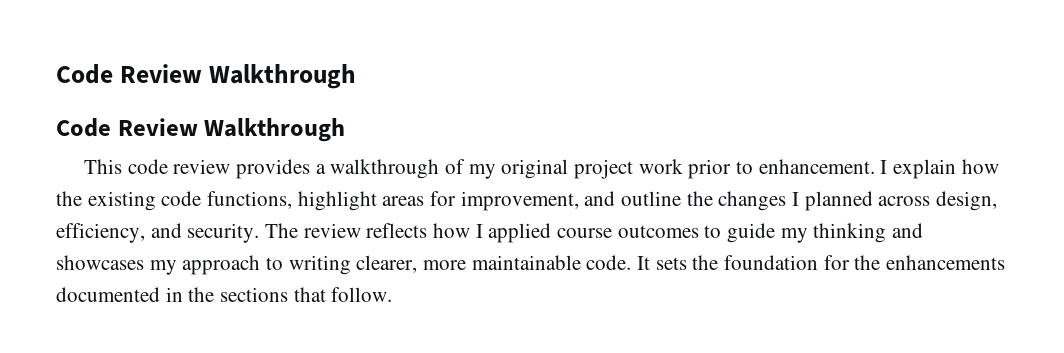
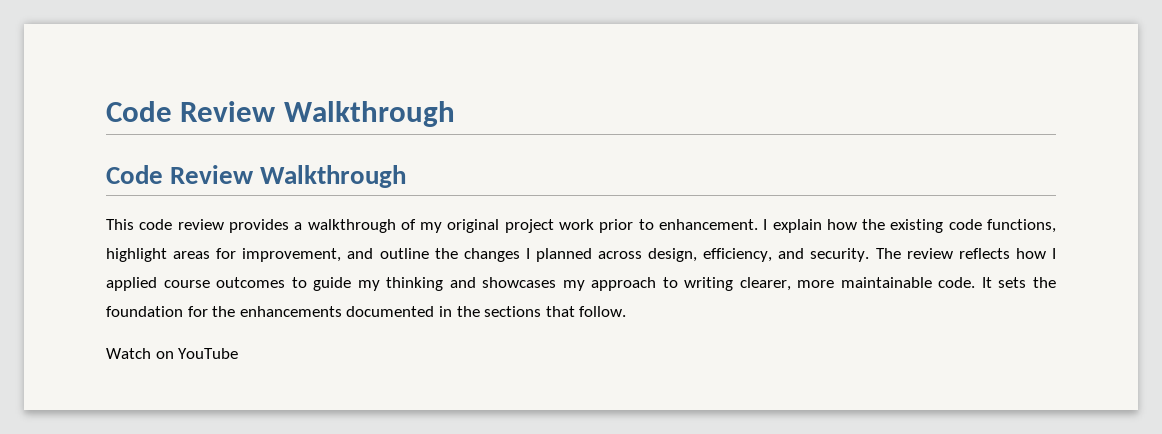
+ Watch on YouTube

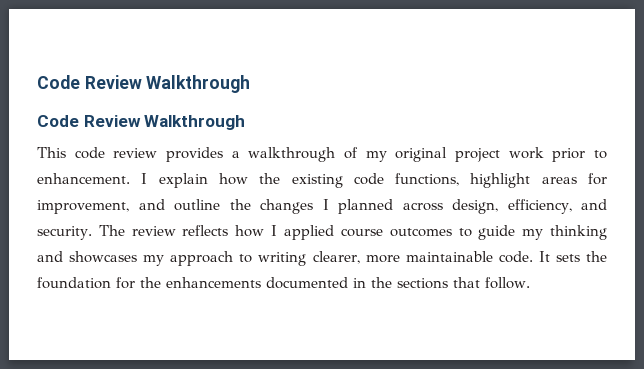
- Watch on YouTube

